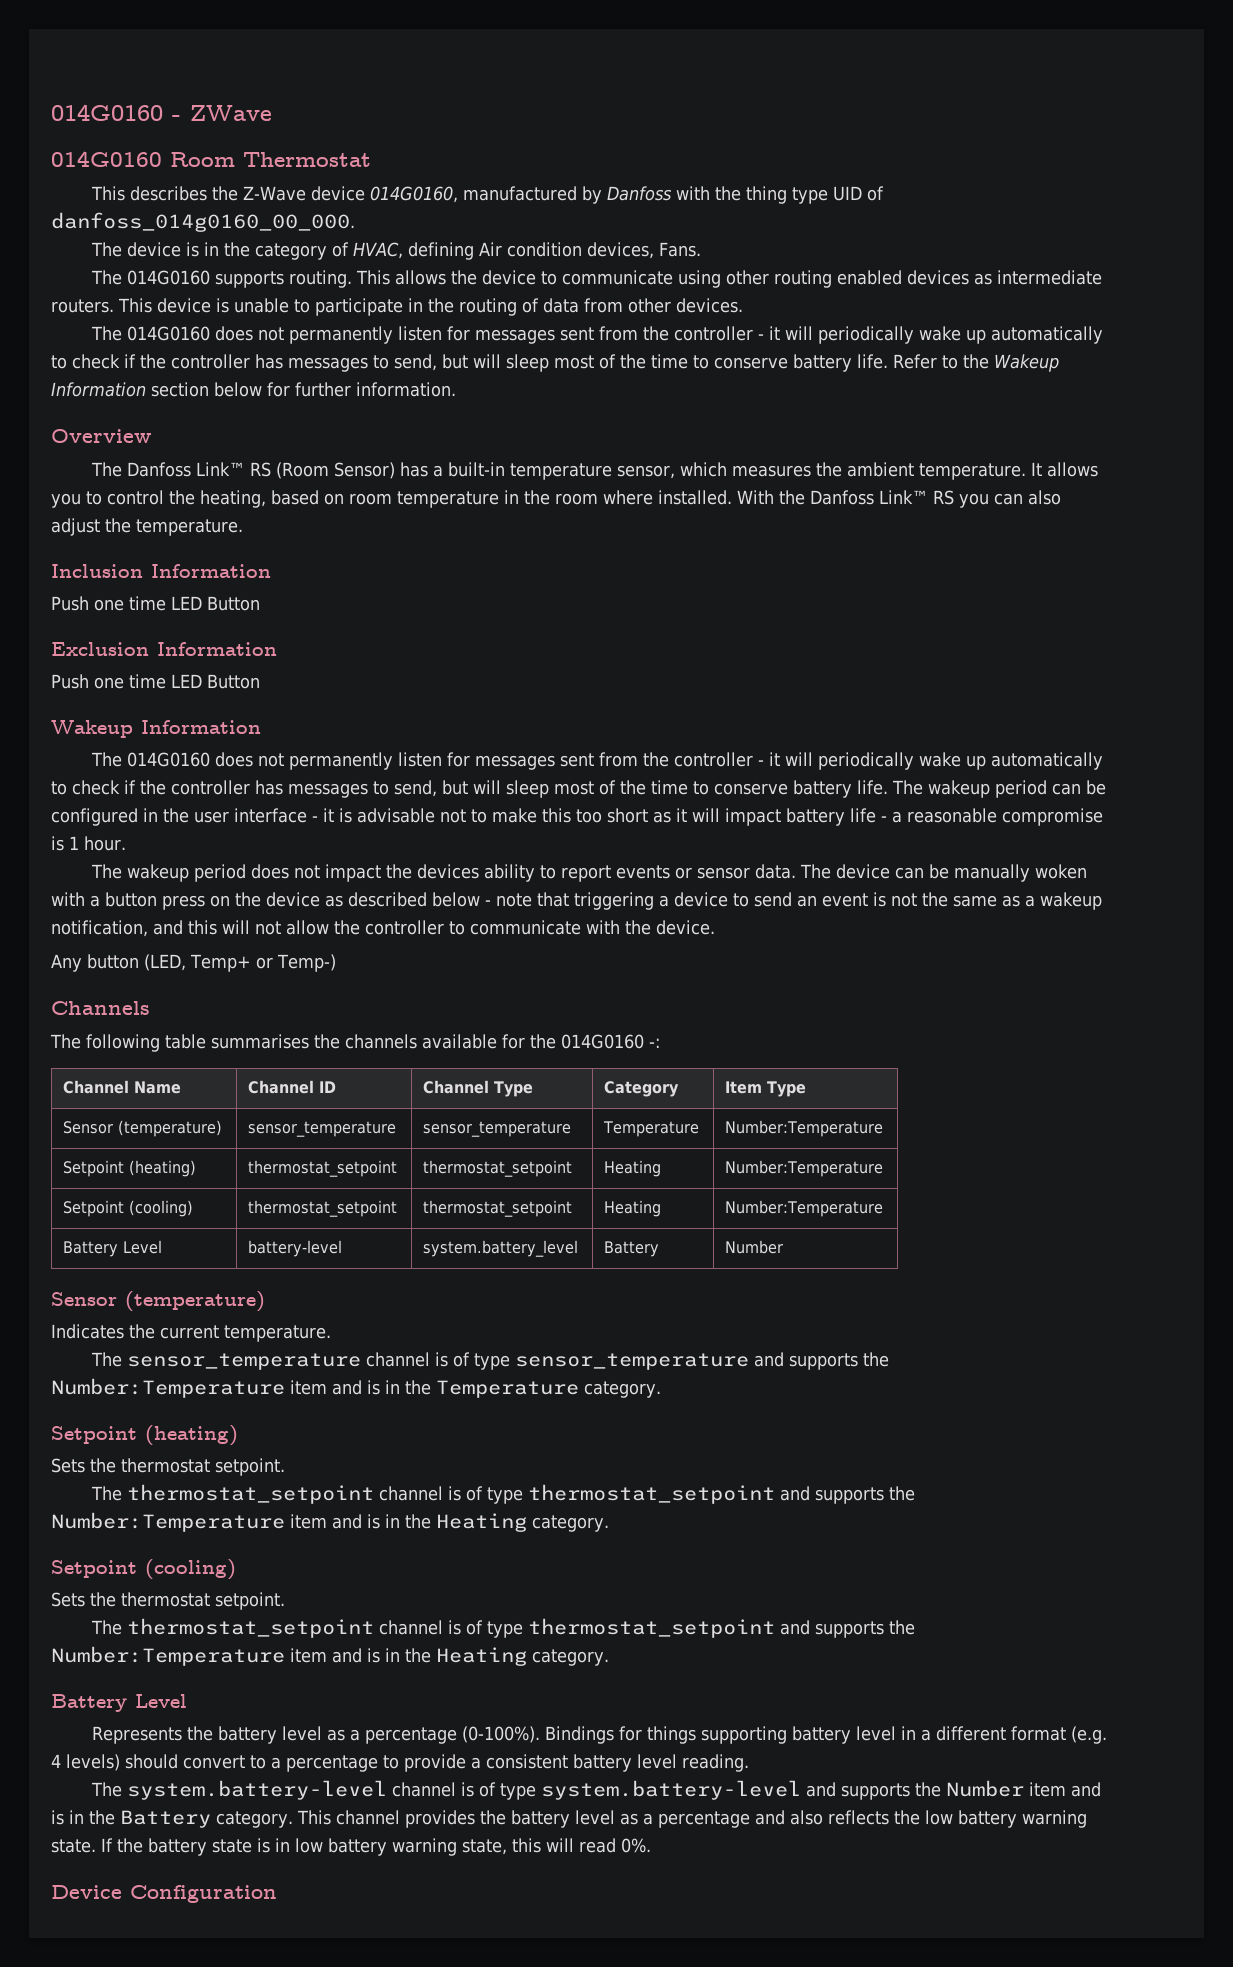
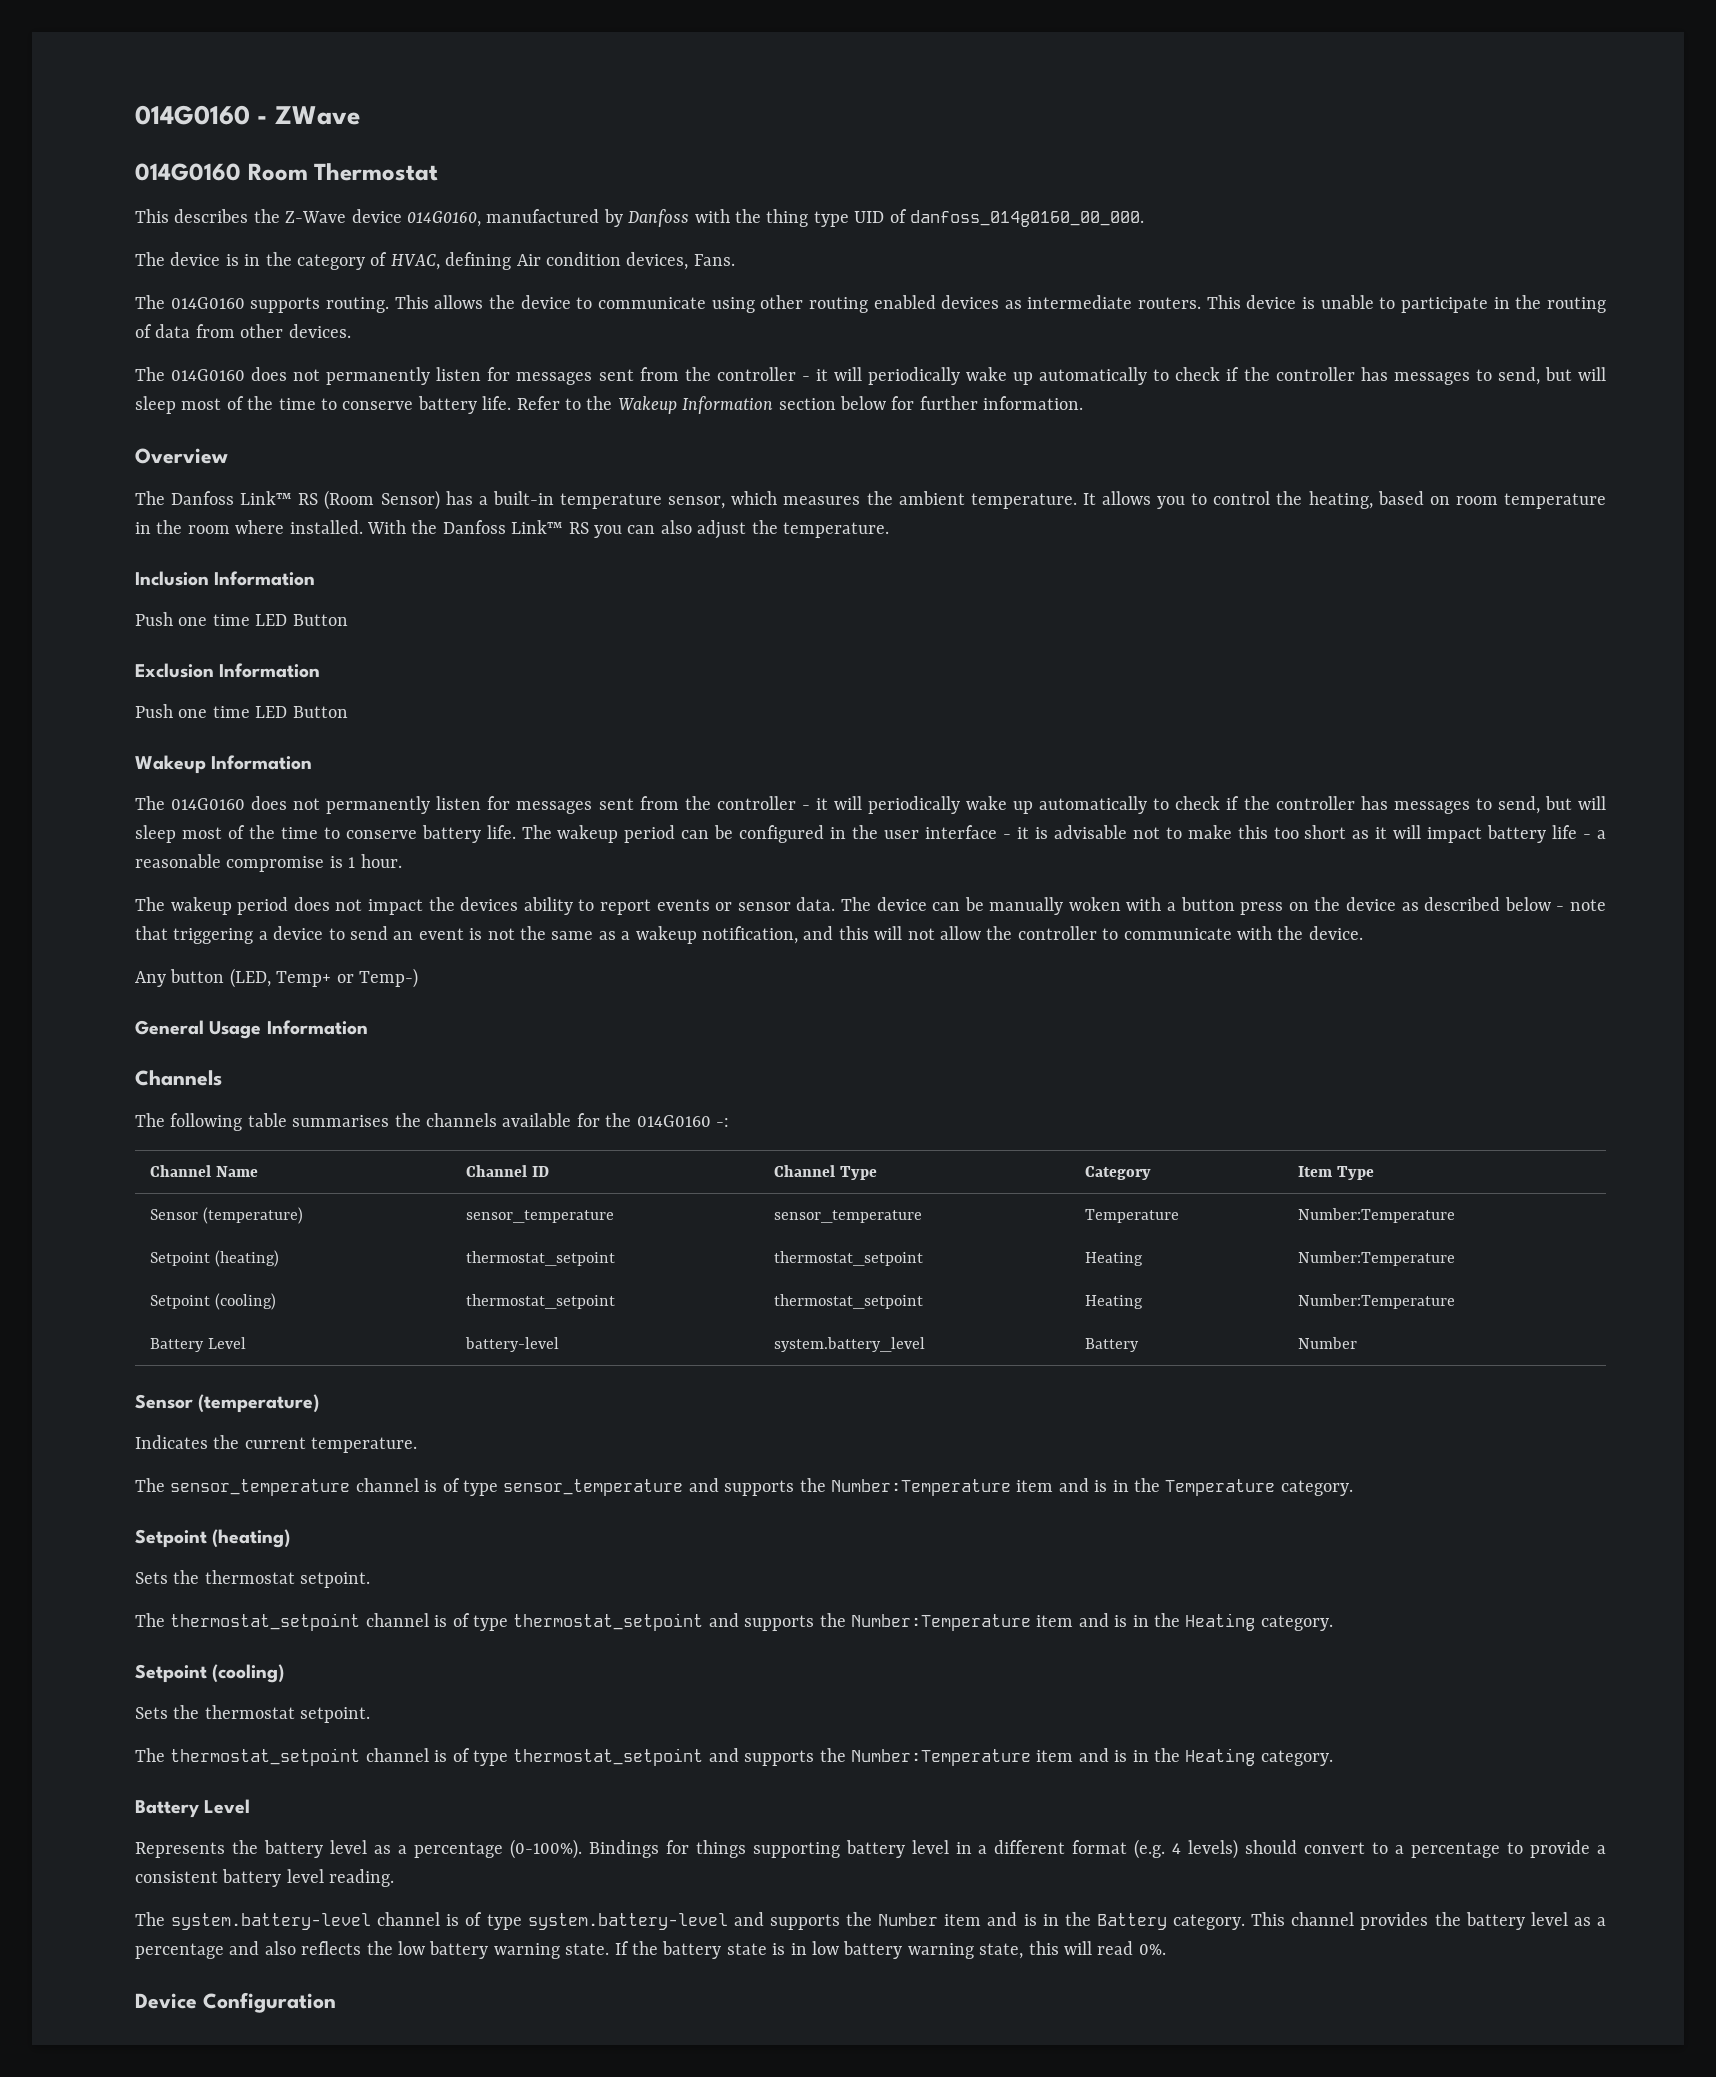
+ General Usage Information

